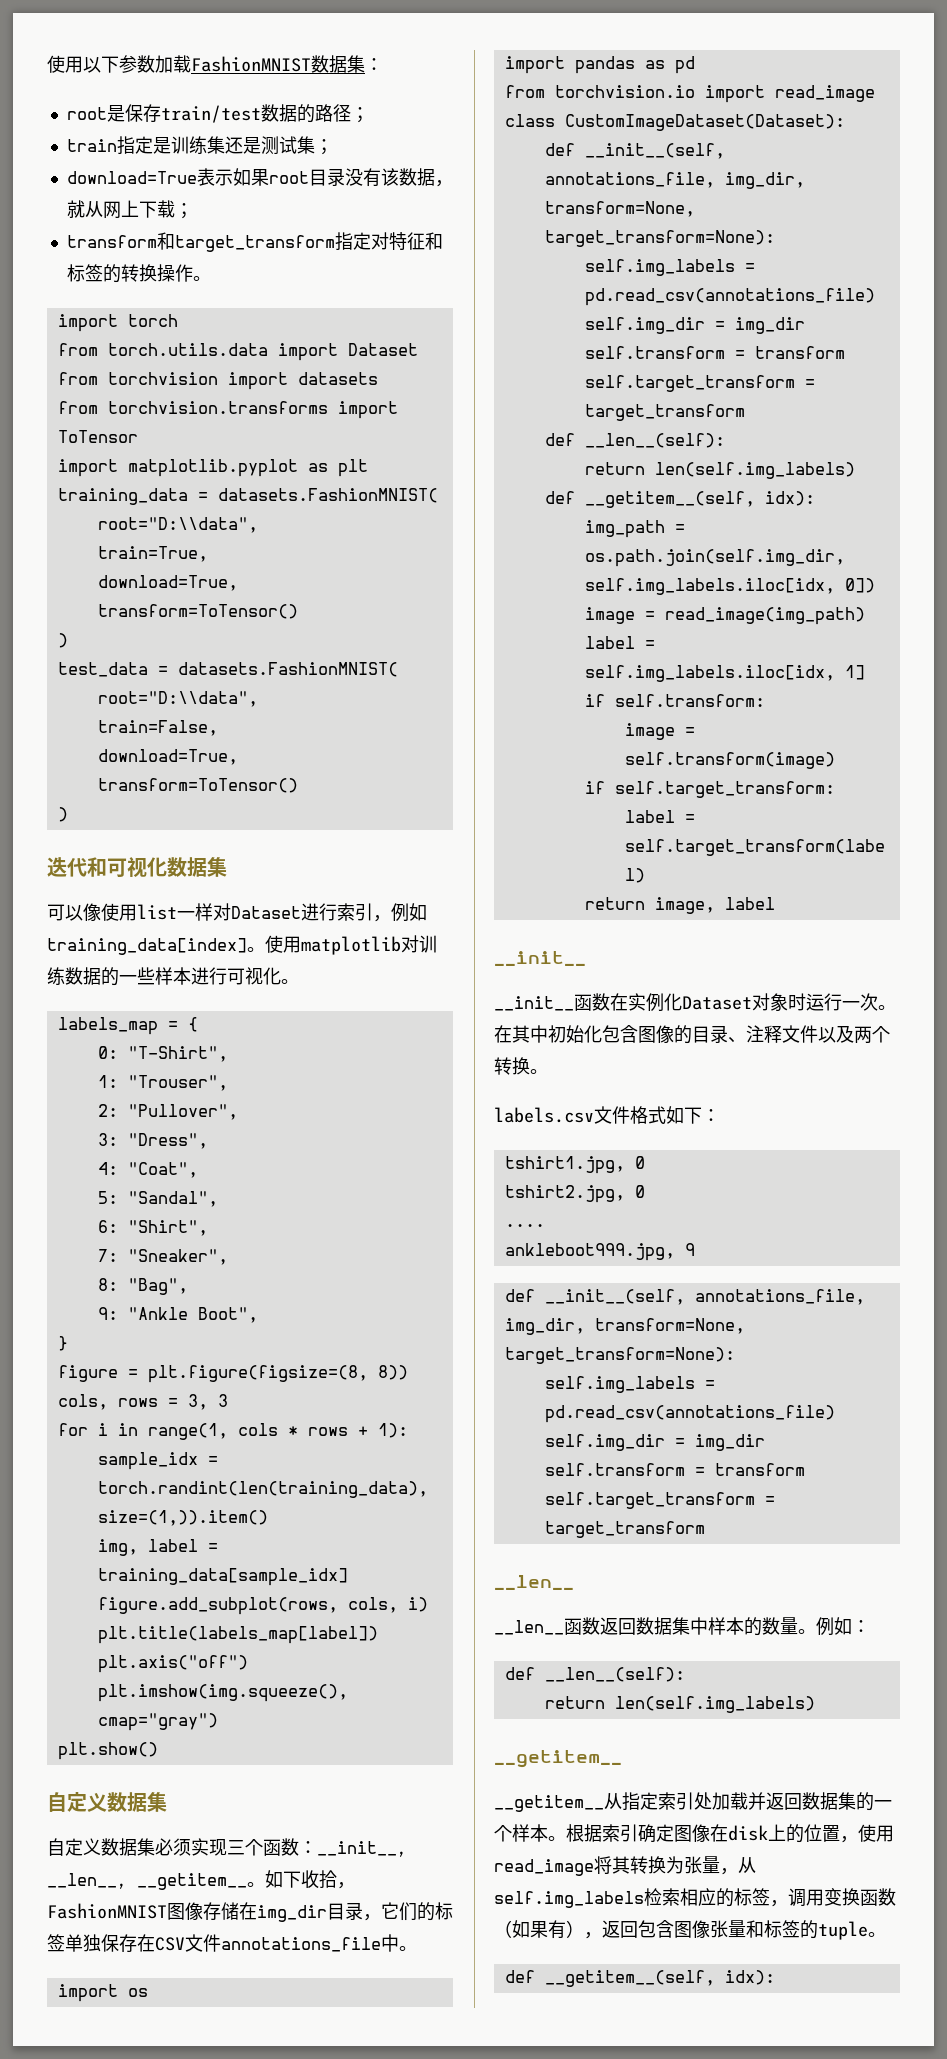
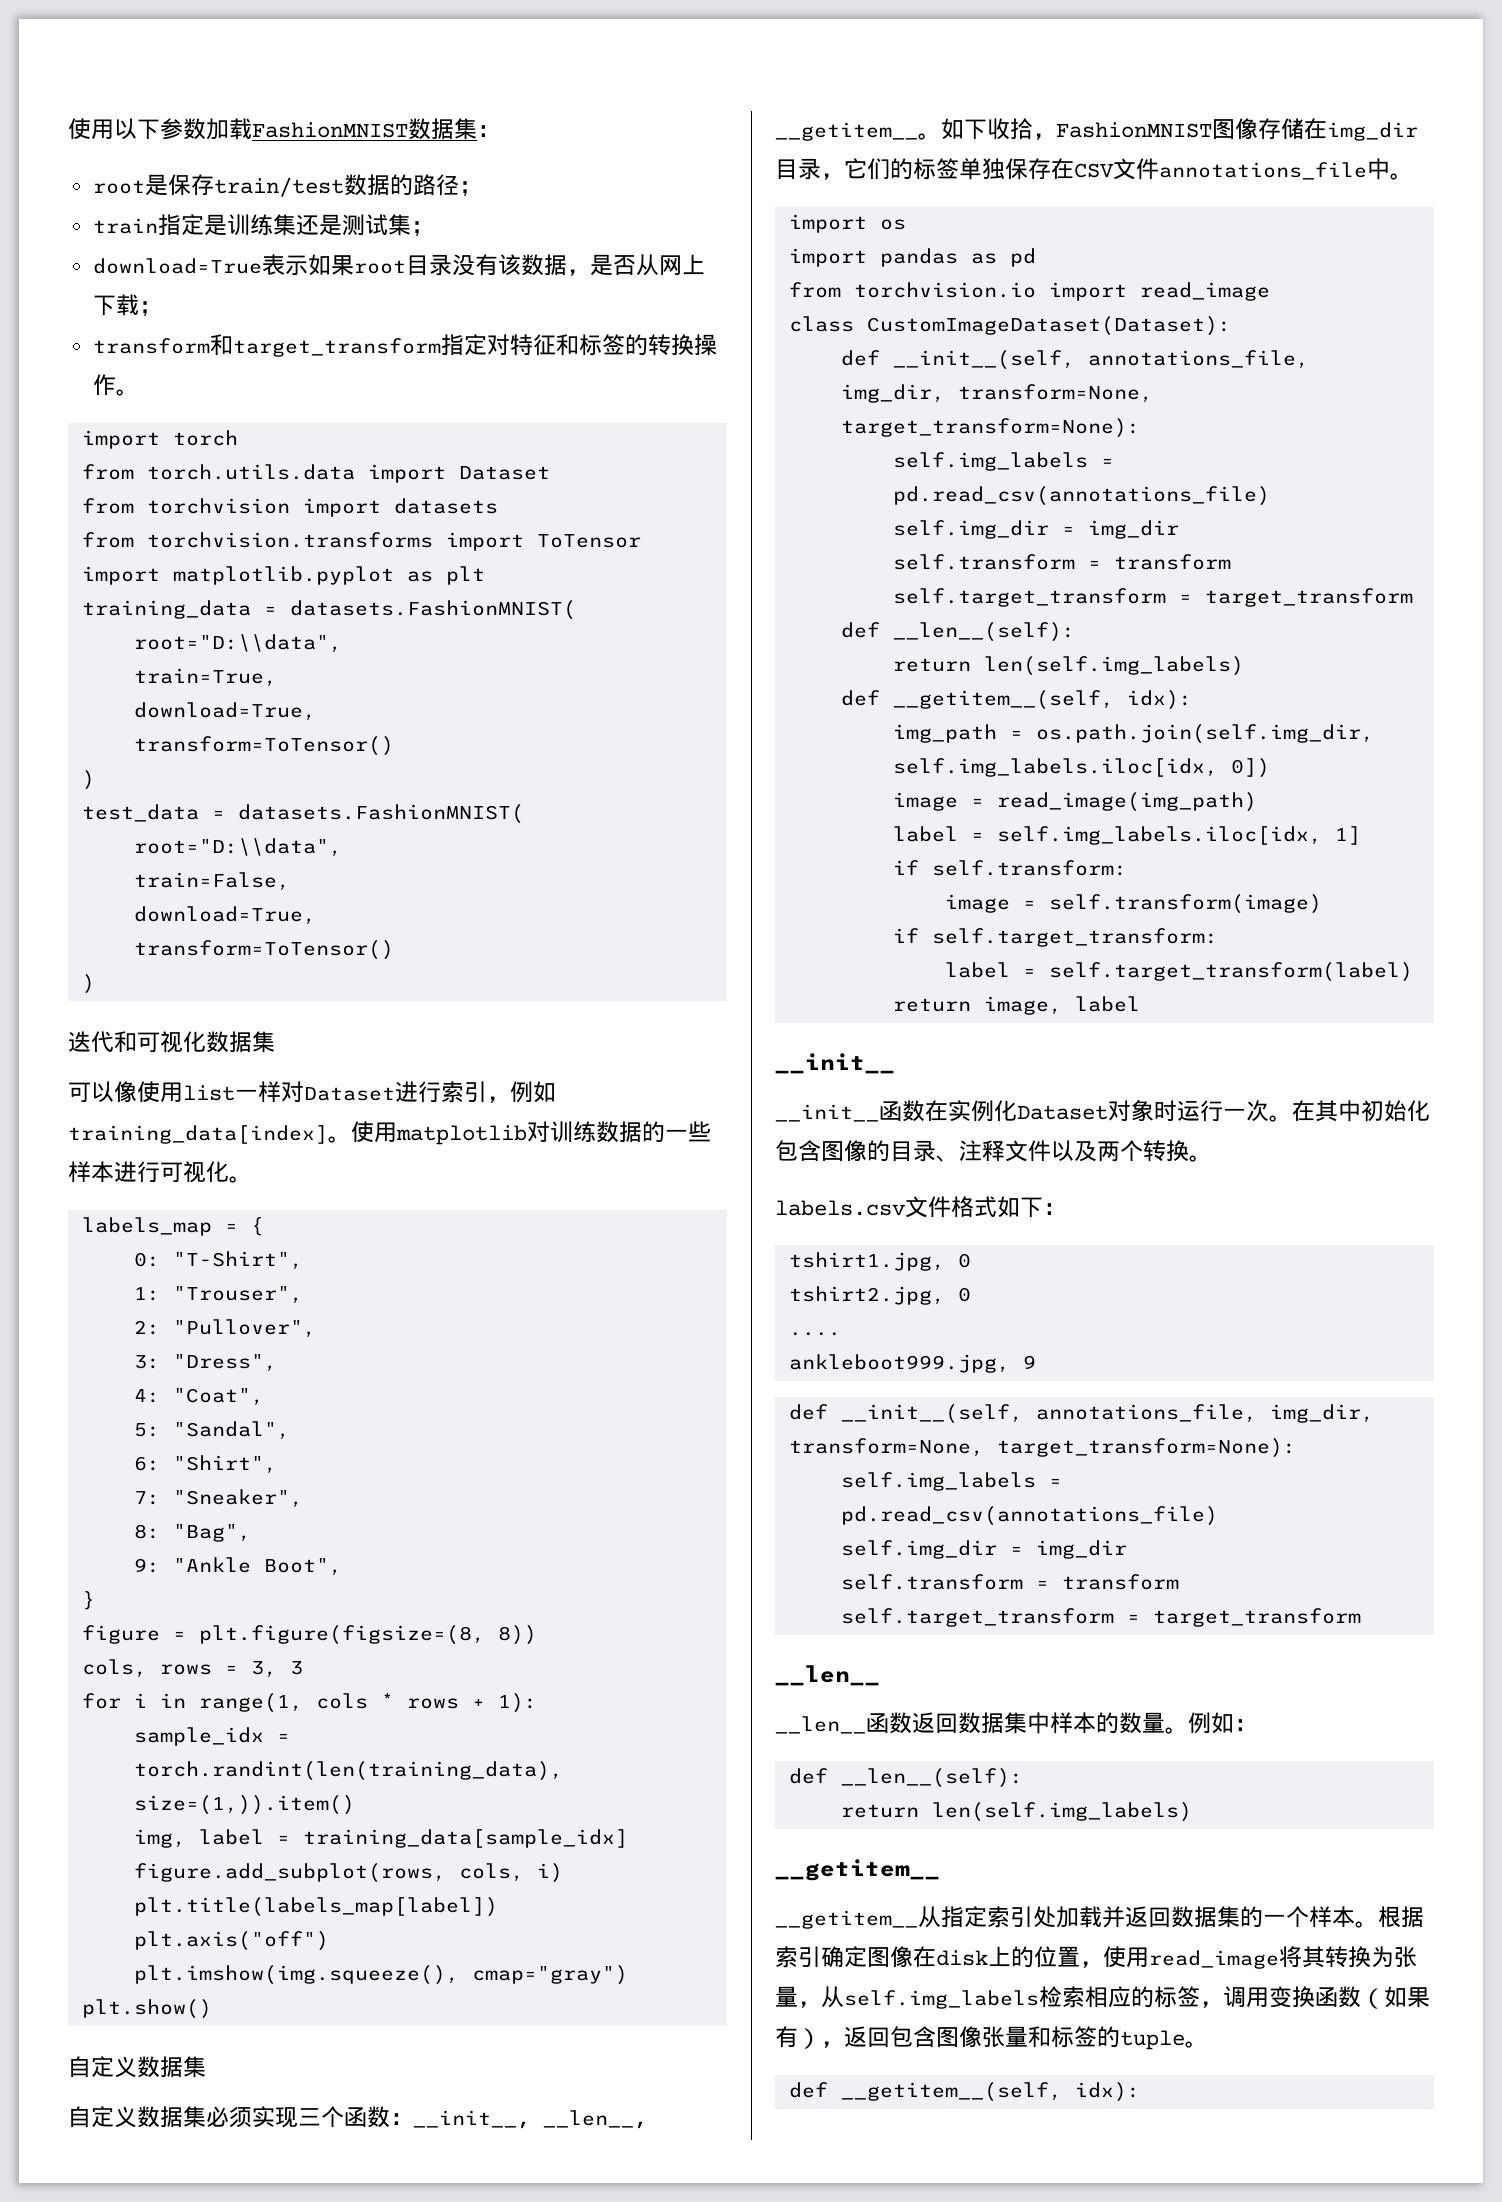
- download=True表示如果root目录没有该数据，就从网上下载；
+ download=True表示如果root目录没有该数据，是否从网上下载；

